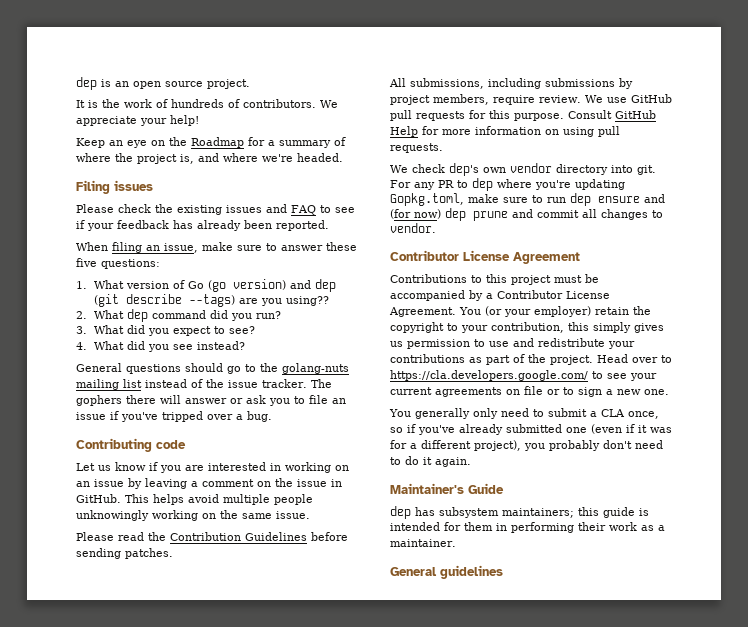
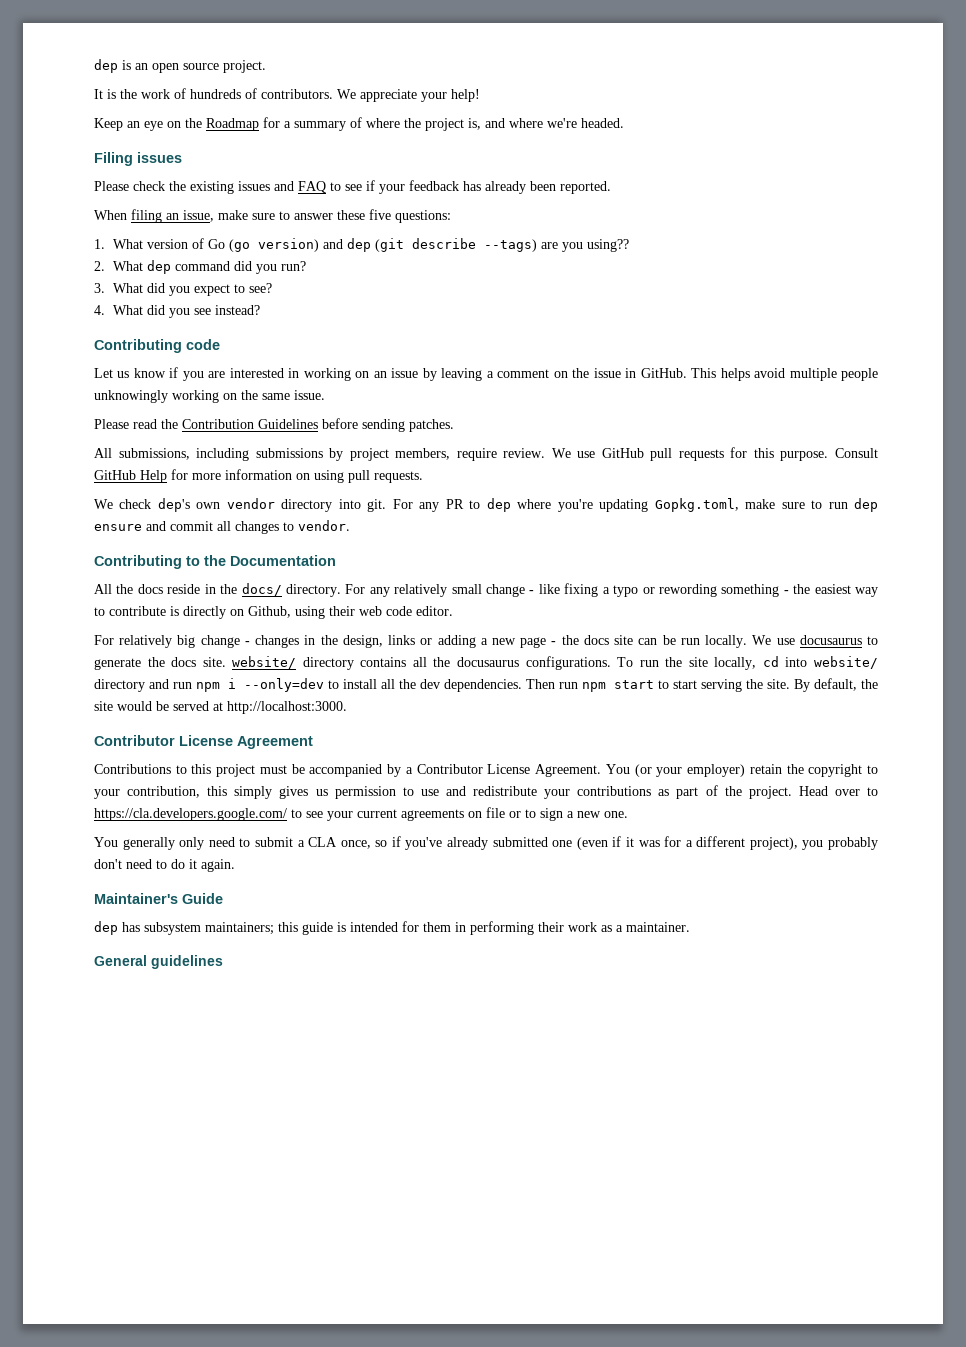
- General questions should go to the golang-nuts mailing list instead of the issue tracker. The gophers there will answer or ask you to file an issue if you've tripped over a bug.
- For any PR to dep where you're updating Gopkg.toml, make sure to run dep ensure and (for now) dep prune and commit all changes to vendor.
+ For any PR to dep where you're updating Gopkg.toml, make sure to run dep ensure and commit all changes to vendor.
+ Contributing to the Documentation
+ All the docs reside in the docs/ directory. For any relatively small change - like fixing a typo or rewording something - the easiest way to contribute is directly on Github, using their web code editor.
+ For relatively big change - changes in the design, links or adding a new page - the docs site can be run locally. We use docusaurus to generate the docs site. website/ directory contains all the docusaurus configurations. To run the site locally, cd into website/ directory and run npm i --only=dev to install all the dev dependencies. Then run npm start to start serving the site. By default, the site would be served at http://localhost:3000.

